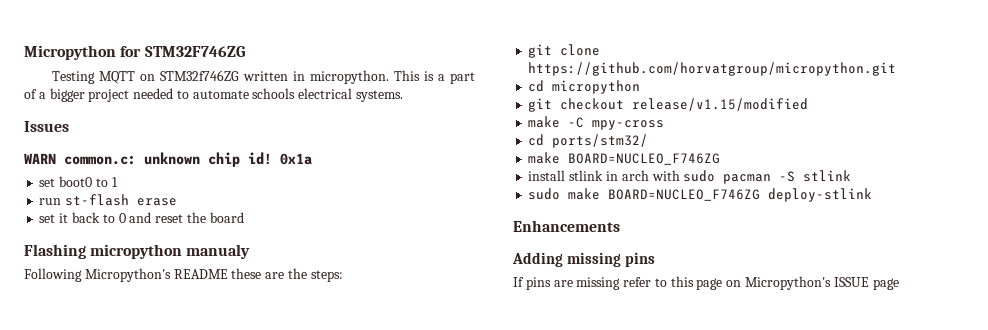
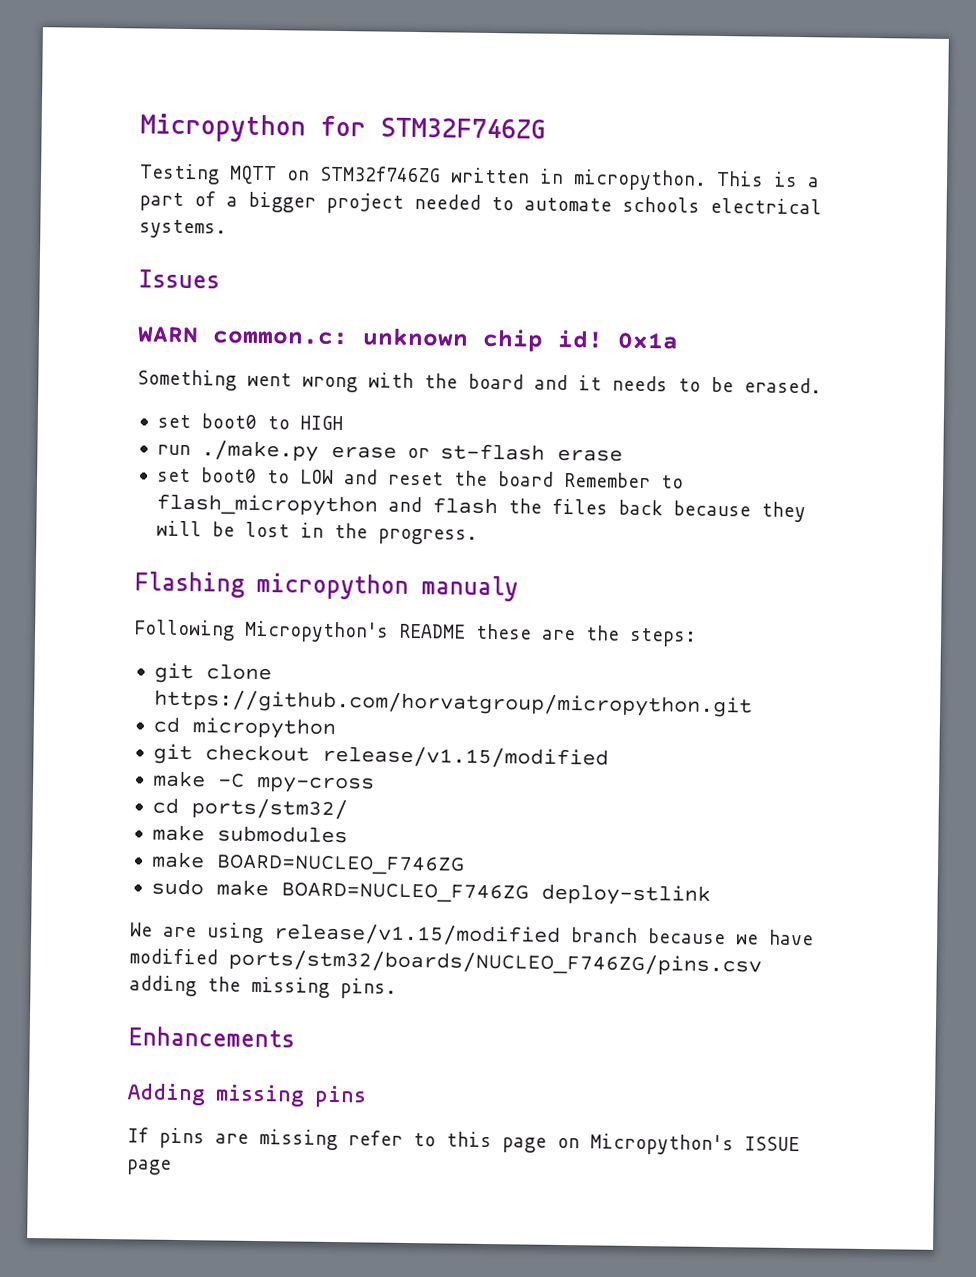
- set boot0 to 1
+ Something went wrong with the board and it needs to be erased.
+ set boot0 to HIGH
- run st-flash erase
+ run ./make.py erase or st-flash erase
- set it back to 0 and reset the board
+ set boot0 to LOW and reset the board Remember to flash_micropython and flash the files back because they will be lost in the progress.
+ make submodules
- install stlink in arch with sudo pacman -S stlink
  sudo make BOARD=NUCLEO_F746ZG deploy-stlink
+ We are using release/v1.15/modified branch because we have modified ports/stm32/boards/NUCLEO_F746ZG/pins.csv adding the missing pins.

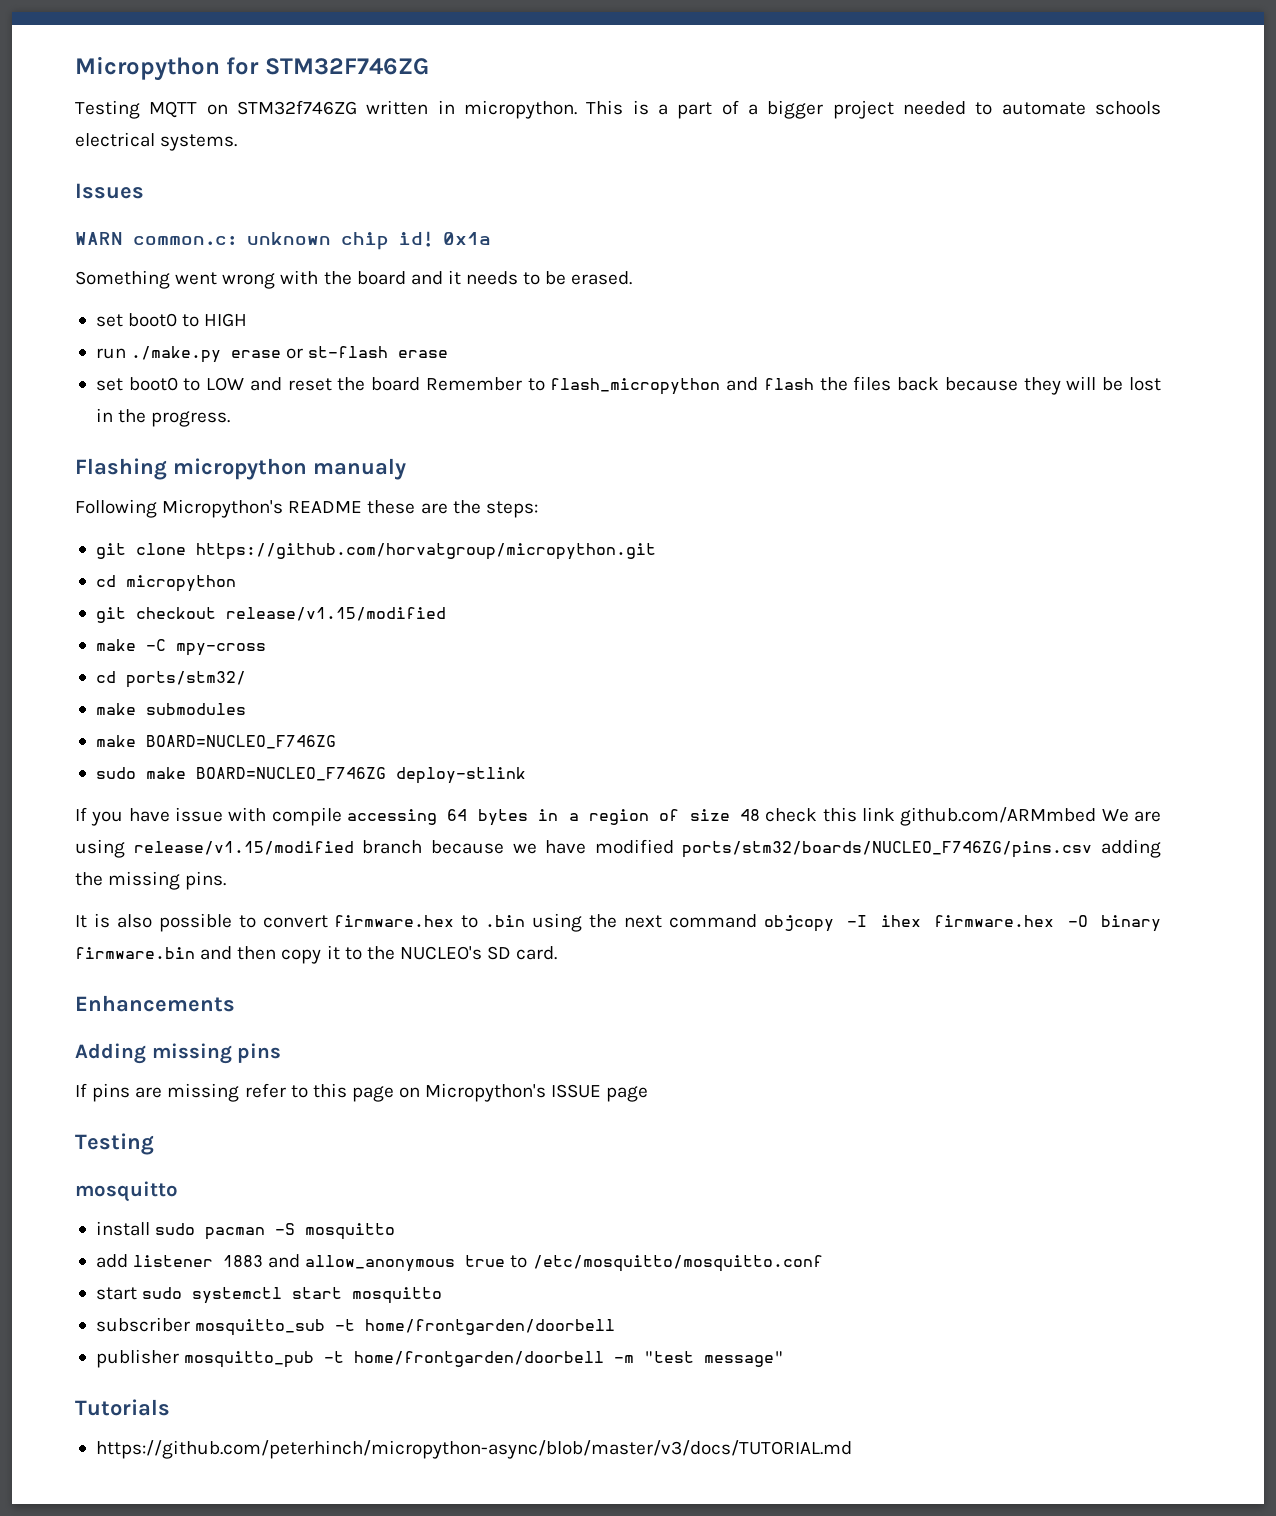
- We are using release/v1.15/modified branch because we have modified ports/stm32/boards/NUCLEO_F746ZG/pins.csv adding the missing pins.
+ If you have issue with compile accessing 64 bytes in a region of size 48 check this link github.com/ARMmbed We are using release/v1.15/modified branch because we have modified ports/stm32/boards/NUCLEO_F746ZG/pins.csv adding the missing pins.
+ It is also possible to convert firmware.hex to .bin using the next command objcopy -I ihex firmware.hex -O binary firmware.bin and then copy it to the NUCLEO's SD card.
  If pins are missing refer to this page on Micropython's ISSUE page
+ Testing
+ mosquitto
+ install sudo pacman -S mosquitto
+ add listener 1883 and allow_anonymous true to /etc/mosquitto/mosquitto.conf
+ start sudo systemctl start mosquitto
+ subscriber mosquitto_sub -t home/frontgarden/doorbell
+ publisher mosquitto_pub -t home/frontgarden/doorbell -m "test message"
+ Tutorials
+ https://github.com/peterhinch/micropython-async/blob/master/v3/docs/TUTORIAL.md

